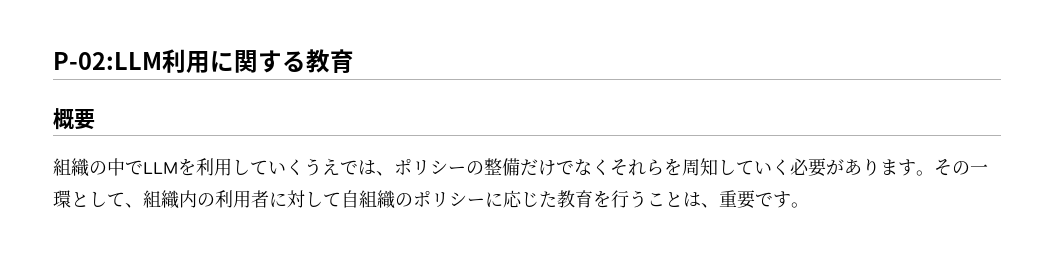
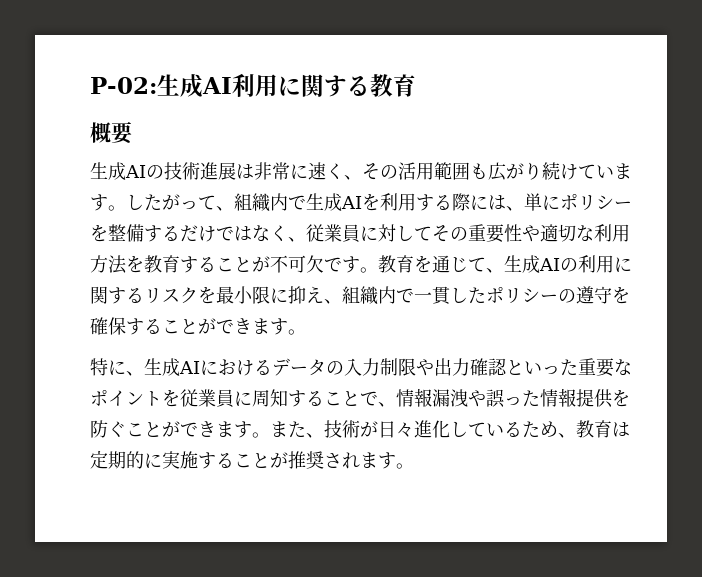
- P-02:LLM利用に関する教育
+ P-02:生成AI利用に関する教育
- 組織の中でLLMを利用していくうえでは、ポリシーの整備だけでなくそれらを周知していく必要があります。その一環として、組織内の利用者に対して自組織のポリシーに応じた教育を行うことは、重要です。
+ 生成AIの技術進展は非常に速く、その活用範囲も広がり続けています。したがって、組織内で生成AIを利用する際には、単にポリシーを整備するだけではなく、従業員に対してその重要性や適切な利用方法を教育することが不可欠です。教育を通じて、生成AIの利用に関するリスクを最小限に抑え、組織内で一貫したポリシーの遵守を確保することができます。
+ 特に、生成AIにおけるデータの入力制限や出力確認といった重要なポイントを従業員に周知することで、情報漏洩や誤った情報提供を防ぐことができます。また、技術が日々進化しているため、教育は定期的に実施することが推奨されます。

